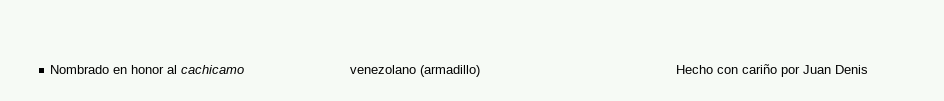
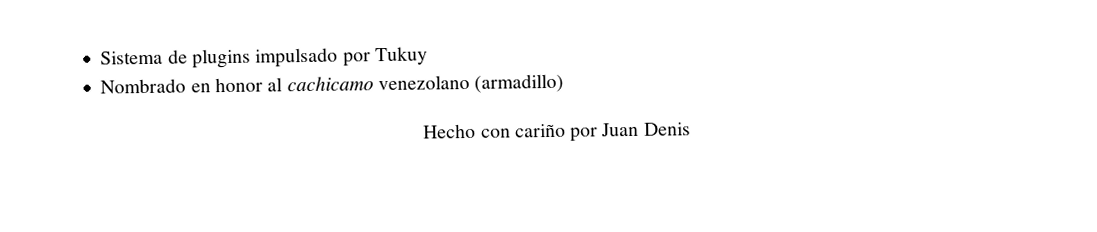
+ Sistema de plugins impulsado por Tukuy

